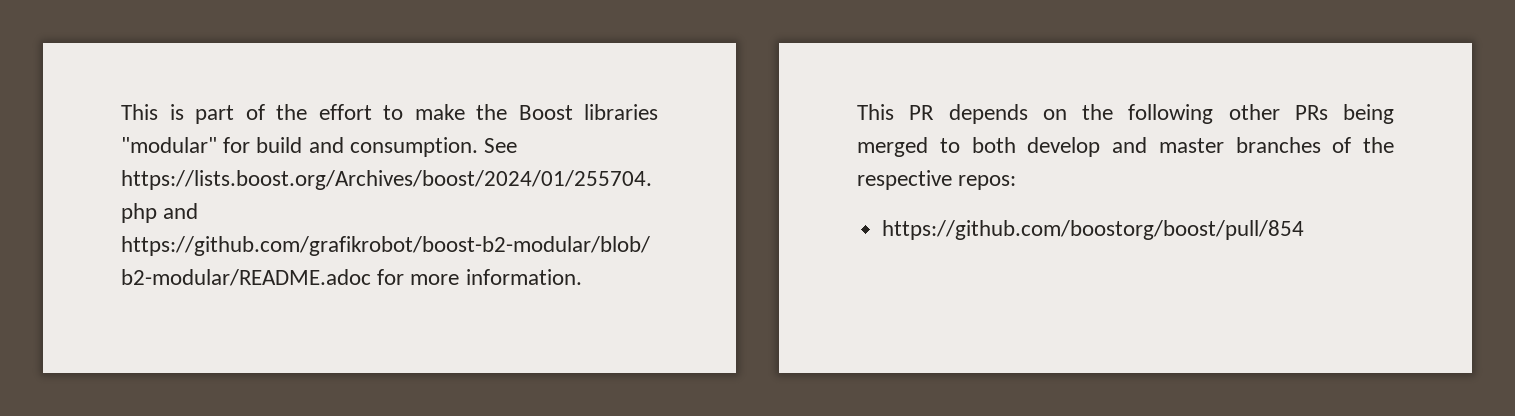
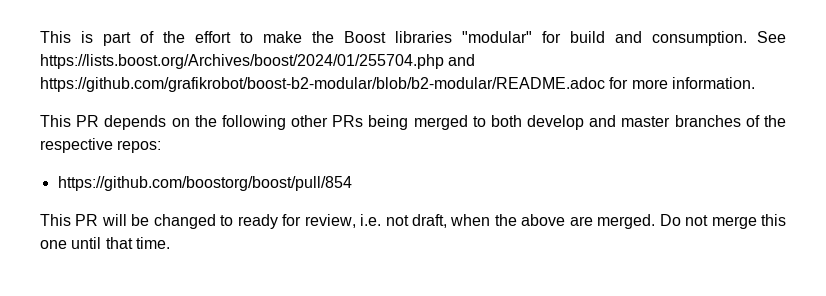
+ This PR will be changed to ready for review, i.e. not draft, when the above are merged. Do not merge this one until that time.

